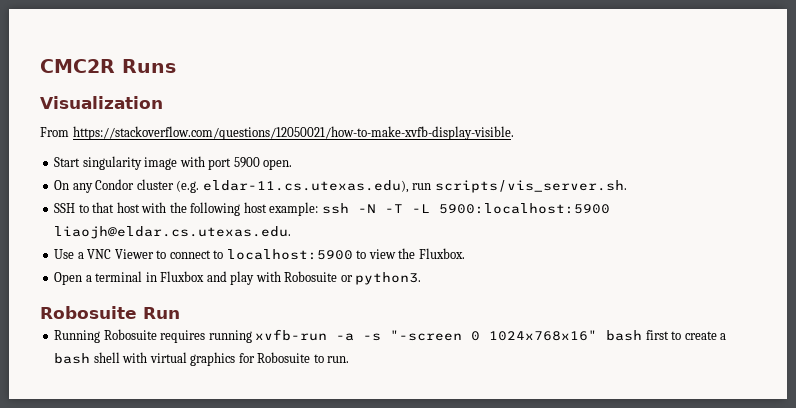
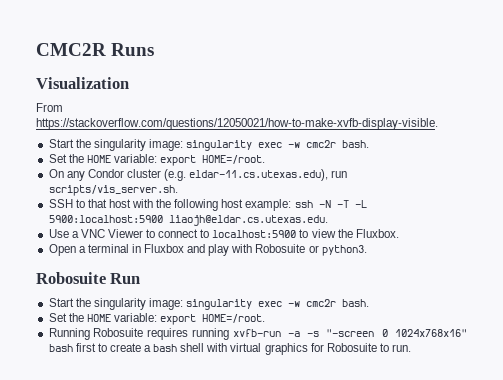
  From https://stackoverflow.com/questions/12050021/how-to-make-xvfb-display-visible.
- Start singularity image with port 5900 open.
+ Start the singularity image: singularity exec -w cmc2r bash.
+ Set the HOME variable: export HOME=/root.
  Robosuite Run
+ Start the singularity image: singularity exec -w cmc2r bash.
+ Set the HOME variable: export HOME=/root.

